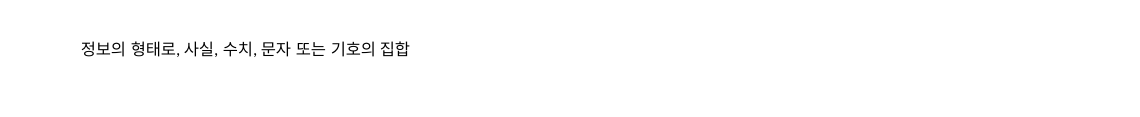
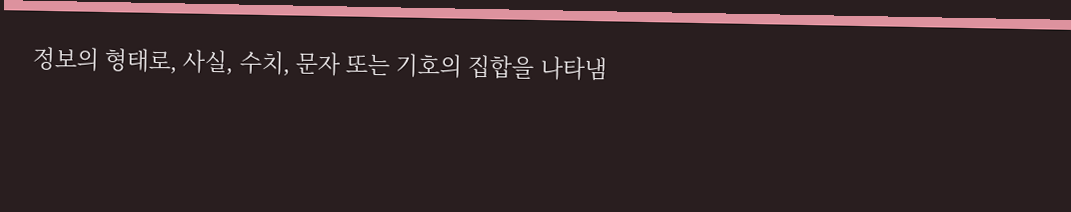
- 정보의 형태로, 사실, 수치, 문자 또는 기호의 집합
+ 정보의 형태로, 사실, 수치, 문자 또는 기호의 집합을 나타냄

